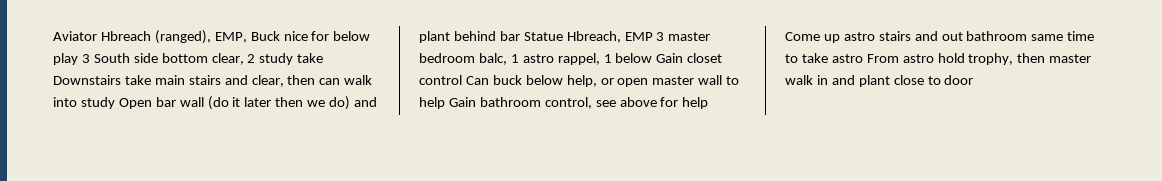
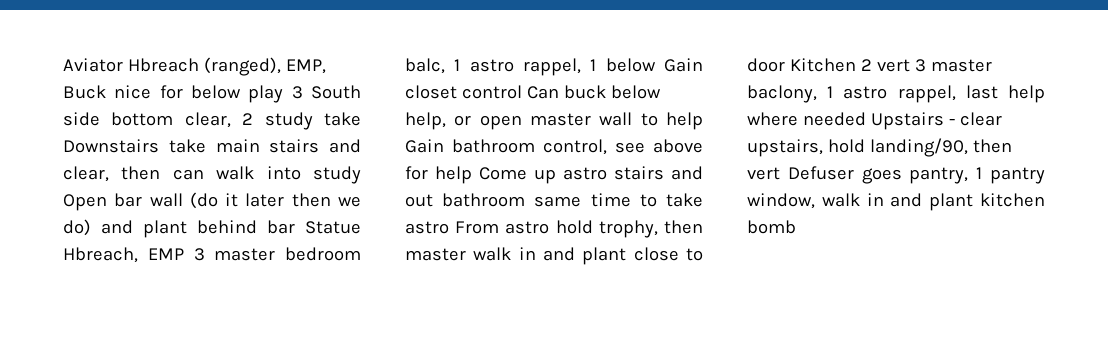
- Aviator Hbreach (ranged), EMP, Buck nice for below play 3 South side bottom clear, 2 study take Downstairs take main stairs and clear, then can walk into study Open bar wall (do it later then we do) and plant behind bar Statue Hbreach, EMP 3 master bedroom balc, 1 astro rappel, 1 below Gain closet control Can buck below help, or open master wall to help Gain bathroom control, see above for help Come up astro stairs and out bathroom same time to take astro From astro hold trophy, then master walk in and plant close to door
+ Aviator Hbreach (ranged), EMP, Buck nice for below play 3 South side bottom clear, 2 study take Downstairs take main stairs and clear, then can walk into study Open bar wall (do it later then we do) and plant behind bar Statue Hbreach, EMP 3 master bedroom balc, 1 astro rappel, 1 below Gain closet control Can buck below help, or open master wall to help Gain bathroom control, see above for help Come up astro stairs and out bathroom same time to take astro From astro hold trophy, then master walk in and plant close to door Kitchen 2 vert 3 master baclony, 1 astro rappel, last help where needed Upstairs - clear upstairs, hold landing/90, then vert Defuser goes pantry, 1 pantry window, walk in and plant kitchen bomb

